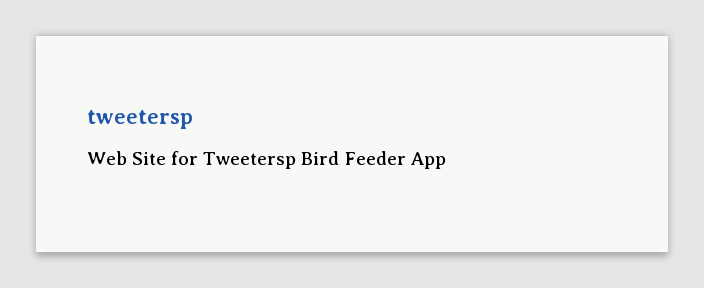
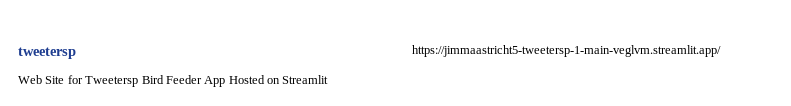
- Web Site for Tweetersp Bird Feeder App
+ Web Site for Tweetersp Bird Feeder App Hosted on Streamlit https://jimmaastricht5-tweetersp-1-main-veglvm.streamlit.app/

